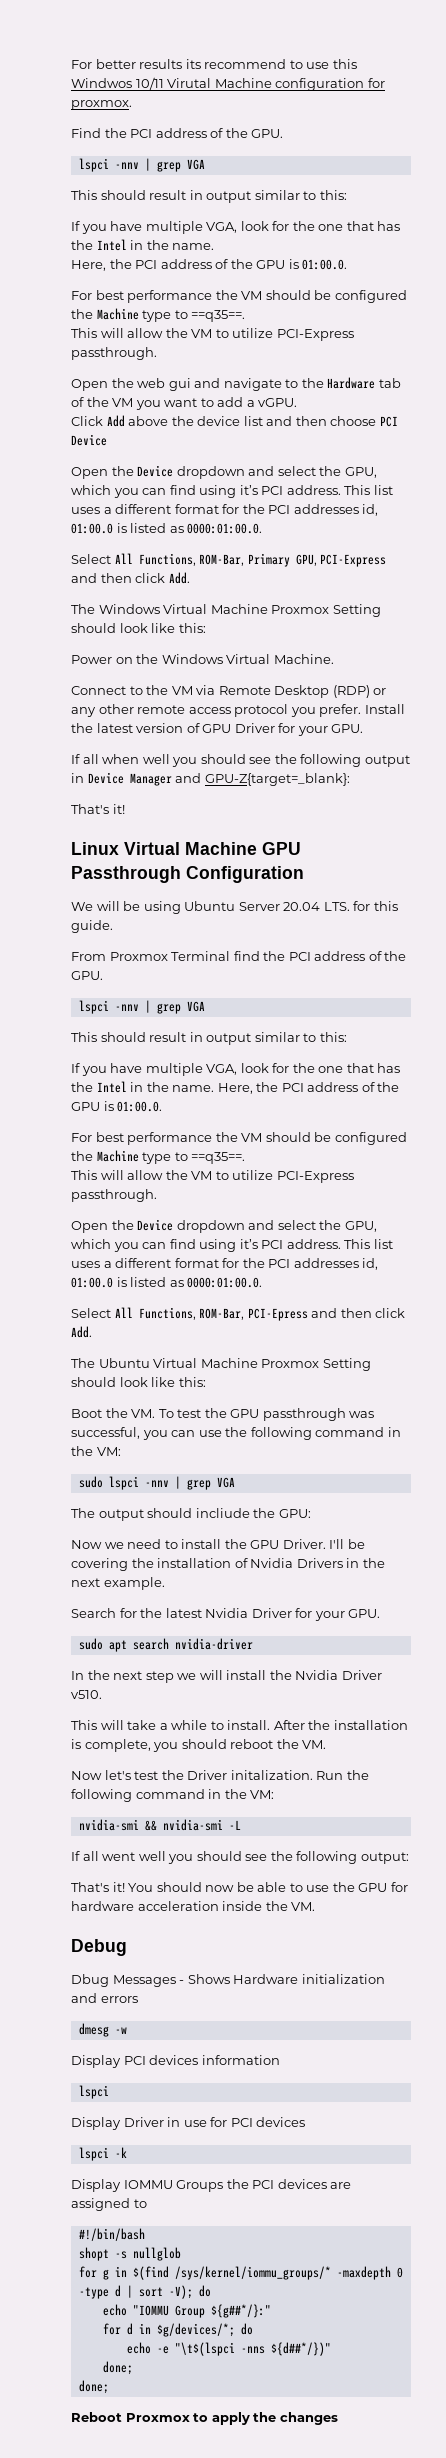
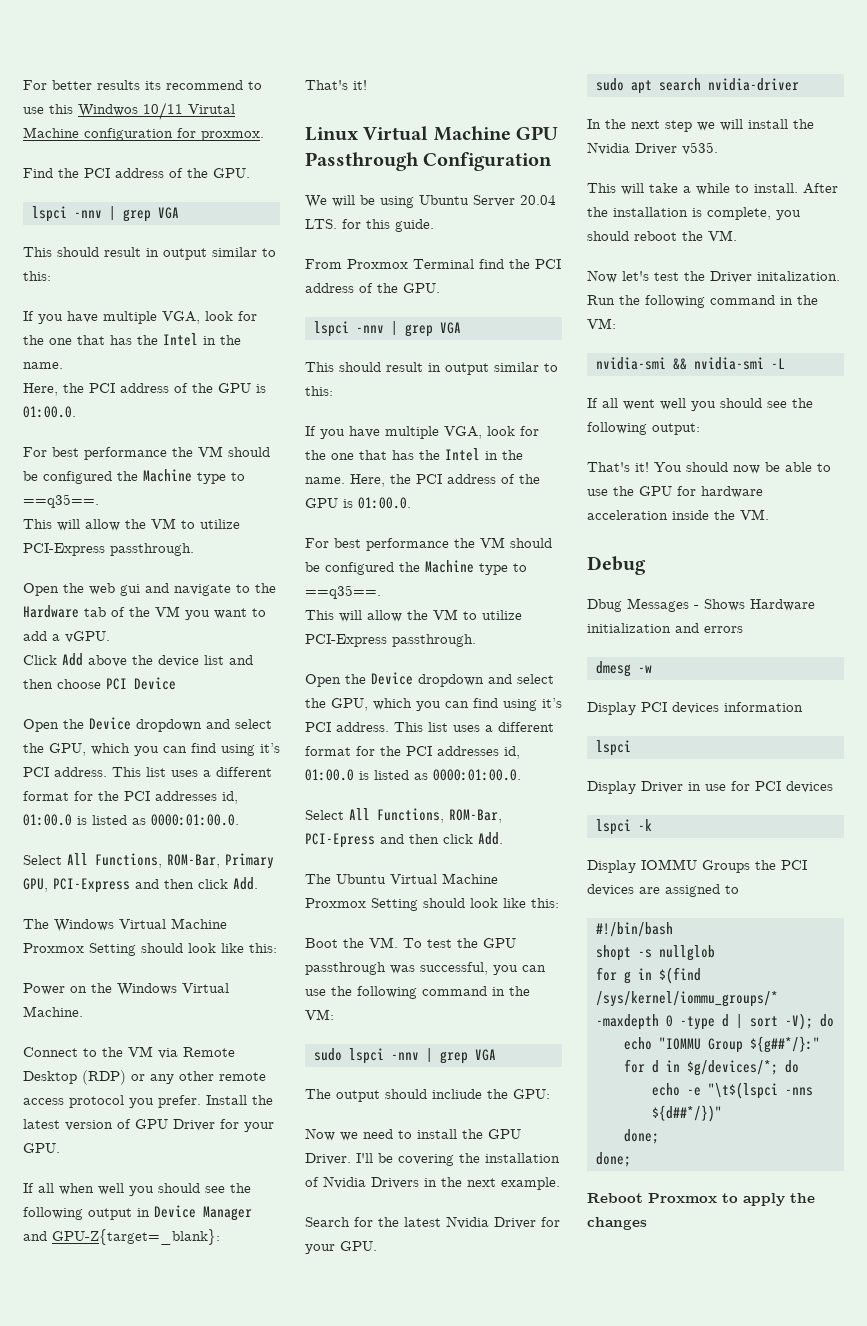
- In the next step we will install the Nvidia Driver v510.
+ In the next step we will install the Nvidia Driver v535.

